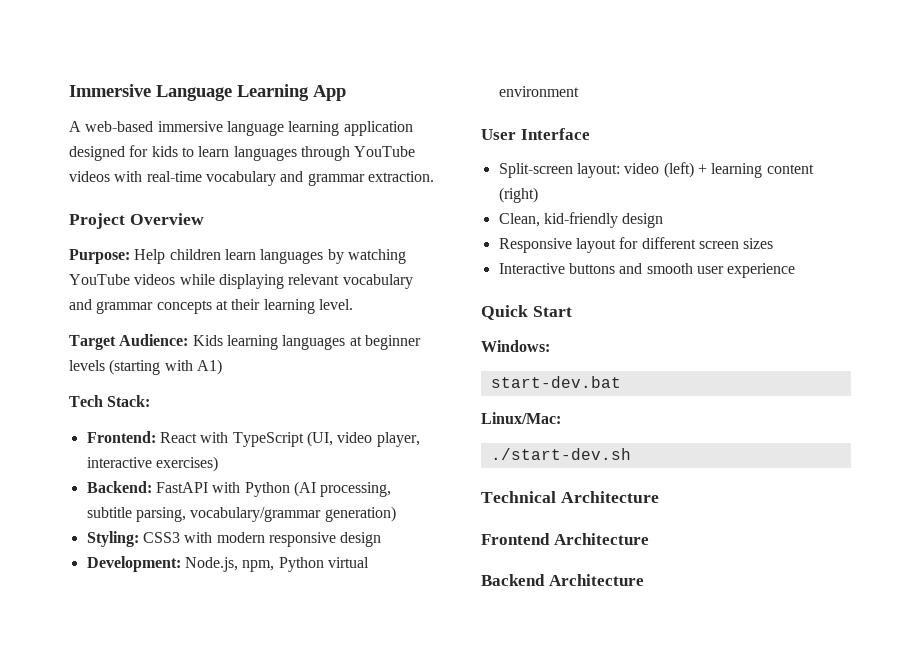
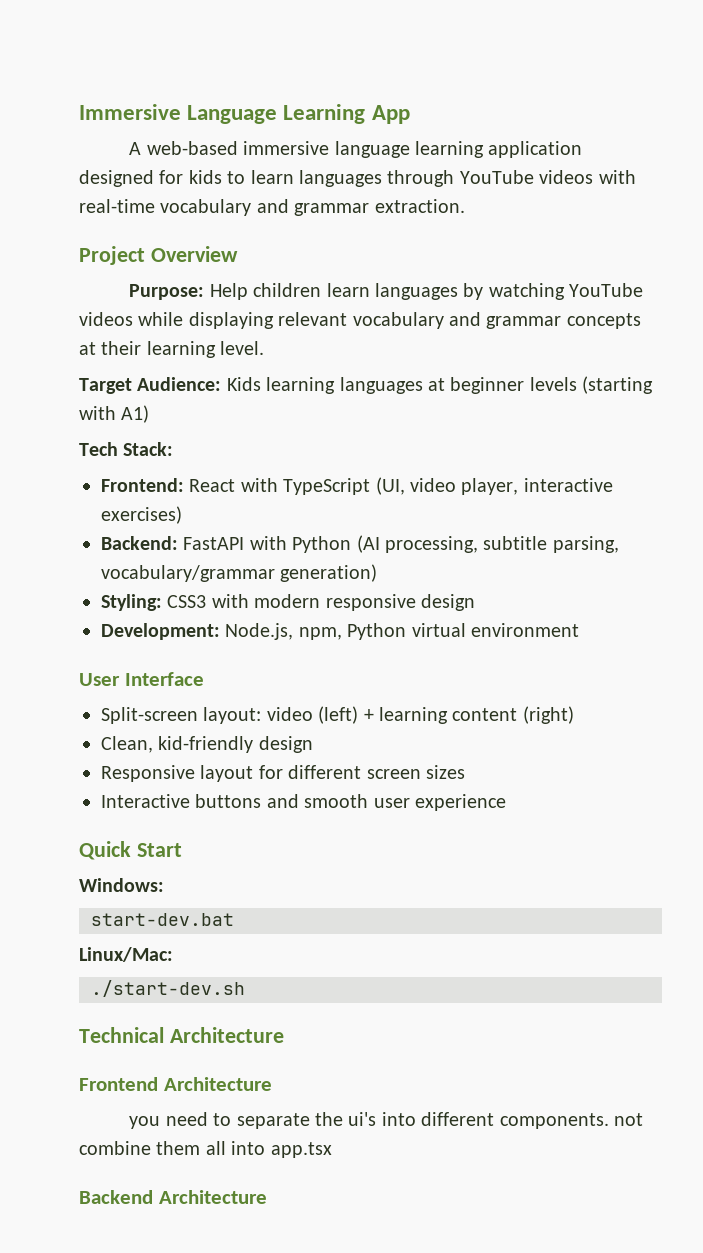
+ you need to separate the ui's into different components. not combine them all into app.tsx

